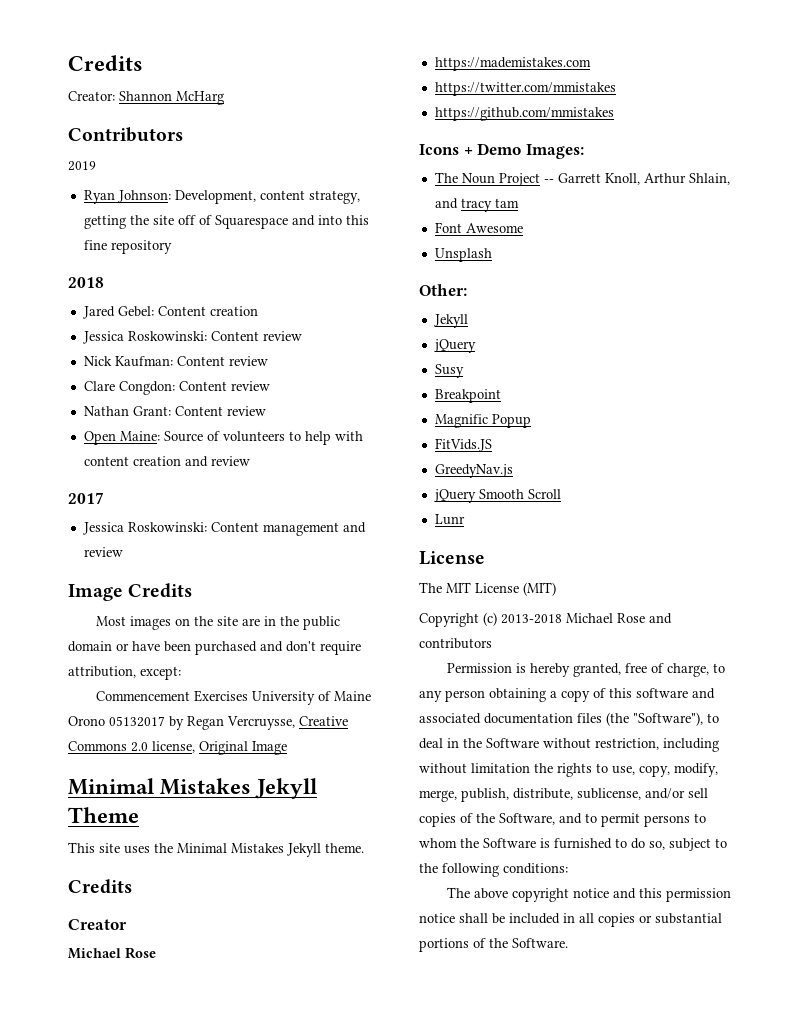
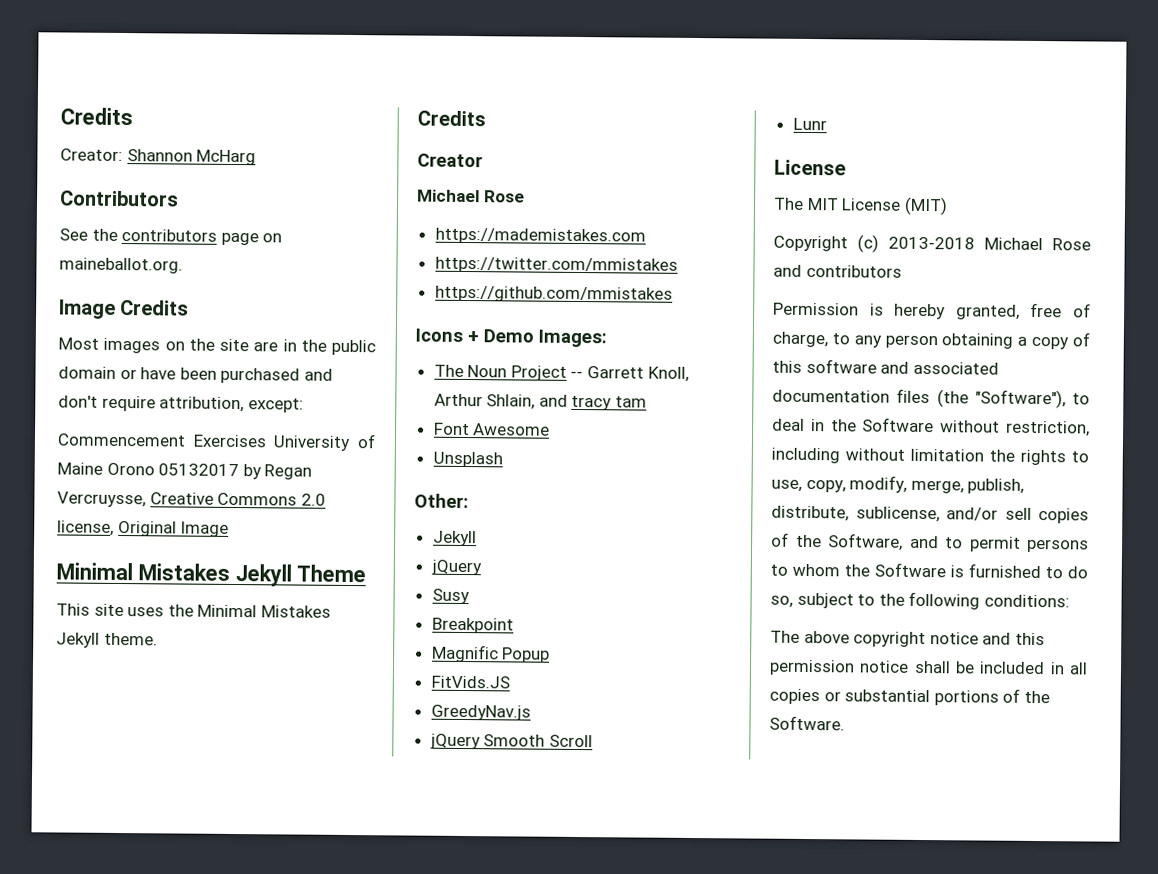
- 2019
- Ryan Johnson: Development, content strategy, getting the site off of Squarespace and into this fine repository
- 2018
- Jared Gebel: Content creation
- Jessica Roskowinski: Content review
- Nick Kaufman: Content review
- Clare Congdon: Content review
- Nathan Grant: Content review
- Open Maine: Source of volunteers to help with content creation and review
- 2017
- Jessica Roskowinski: Content management and review
+ See the contributors page on maineballot.org.

